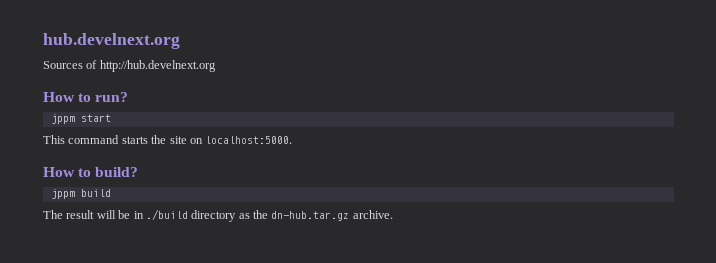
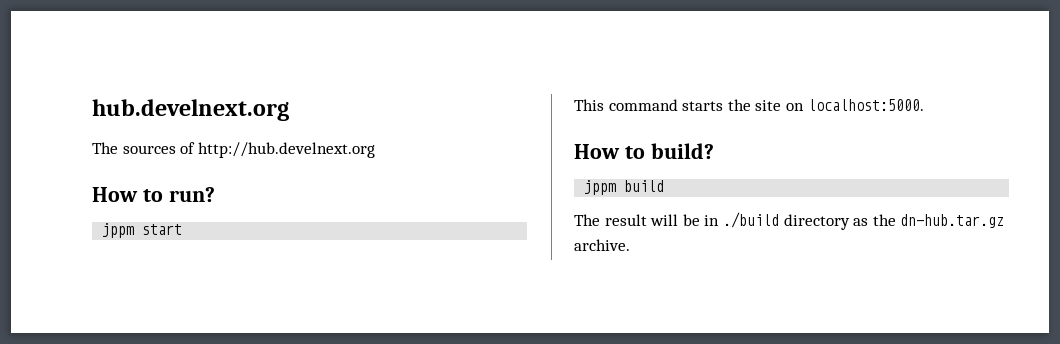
- Sources of http://hub.develnext.org
+ The sources of http://hub.develnext.org

